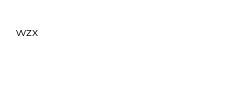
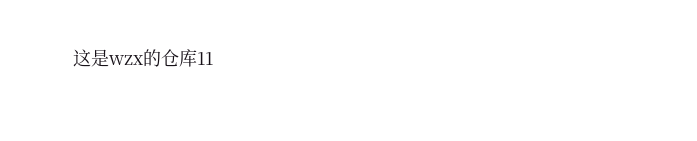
- wzx
+ 这是wzx的仓库11

